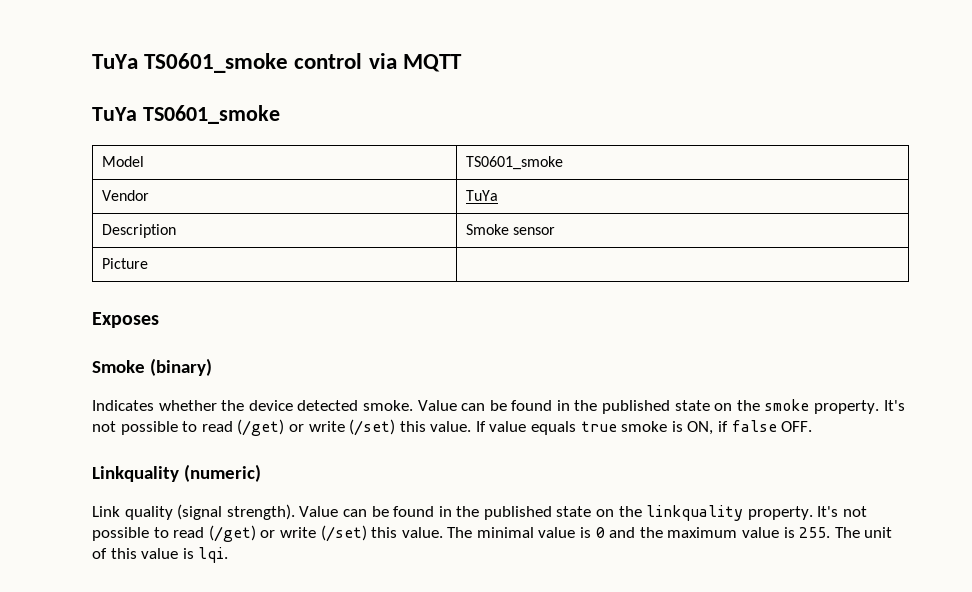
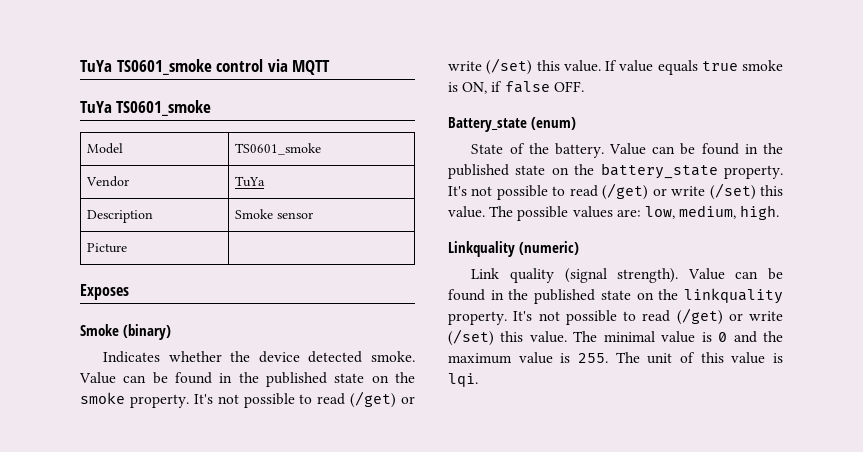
+ Battery_state (enum)
+ State of the battery. Value can be found in the published state on the battery_state property. It's not possible to read (/get) or write (/set) this value. The possible values are: low, medium, high.

